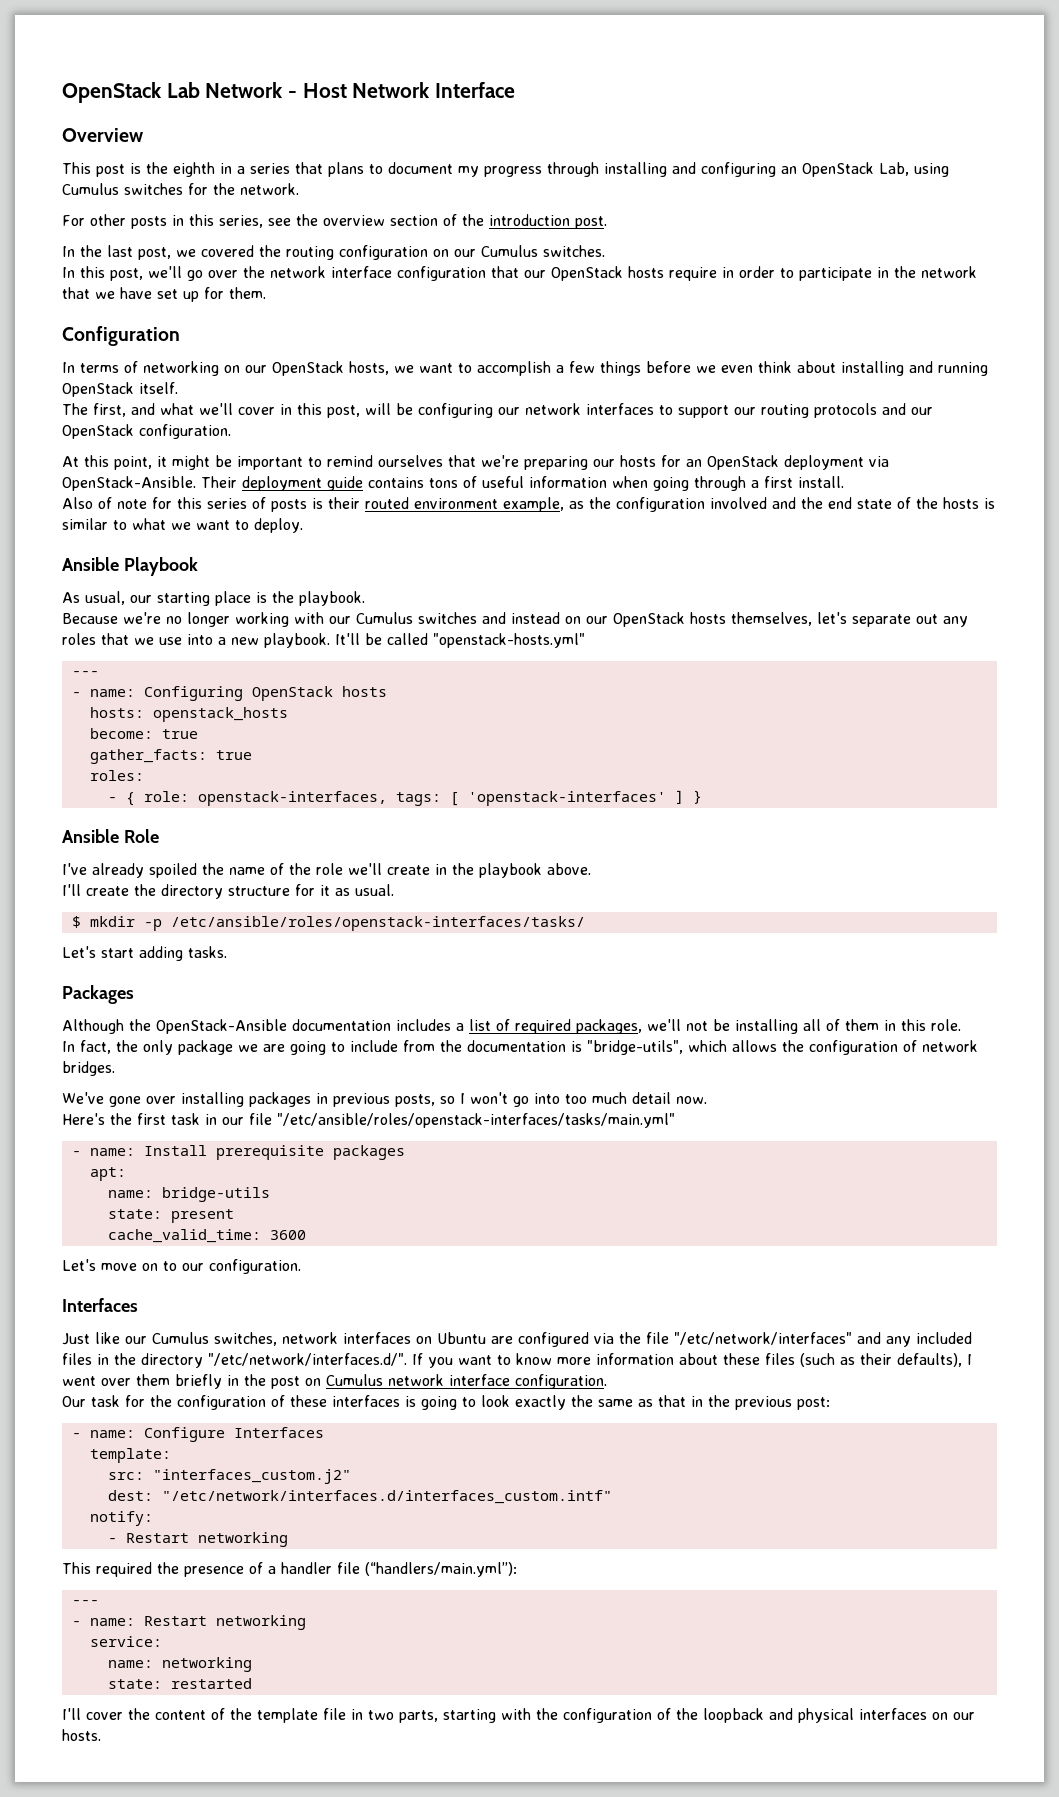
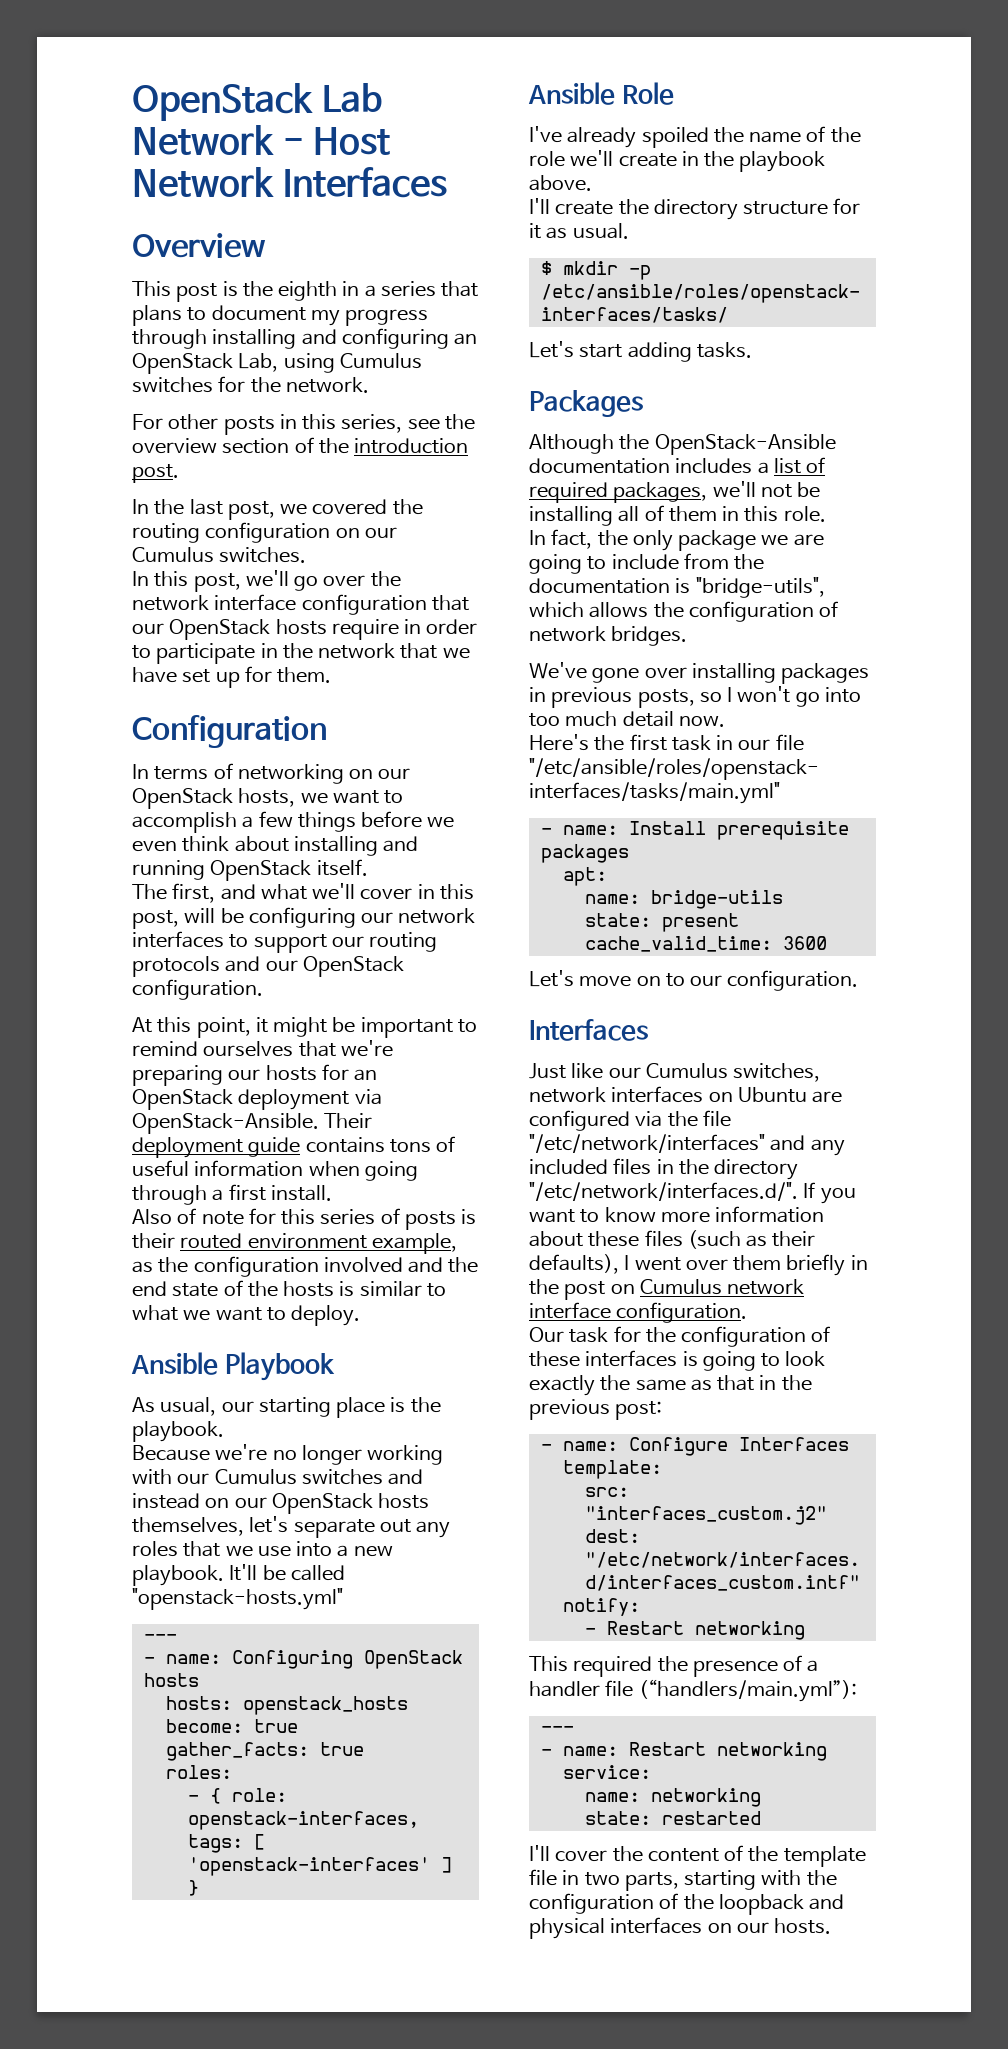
- OpenStack Lab Network - Host Network Interface
+ OpenStack Lab Network - Host Network Interfaces

